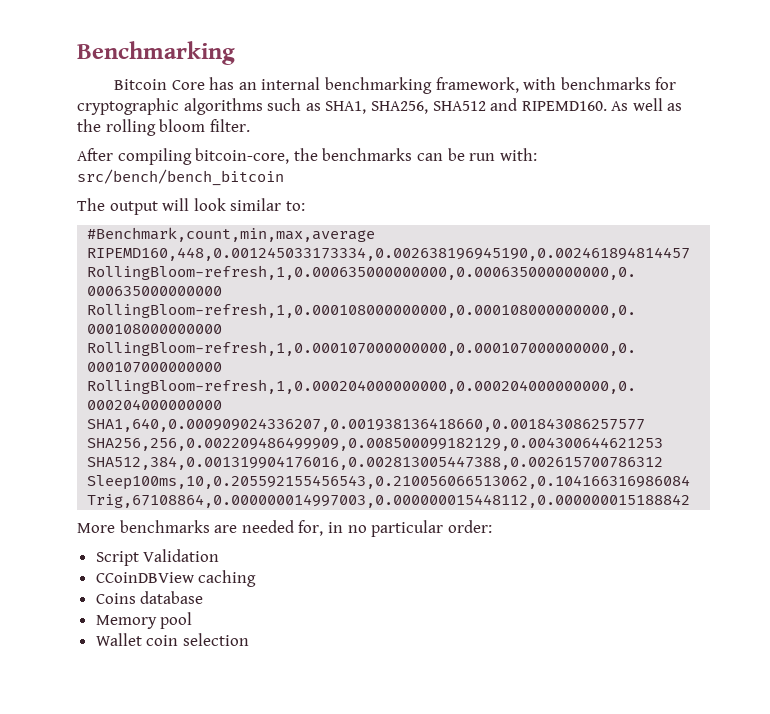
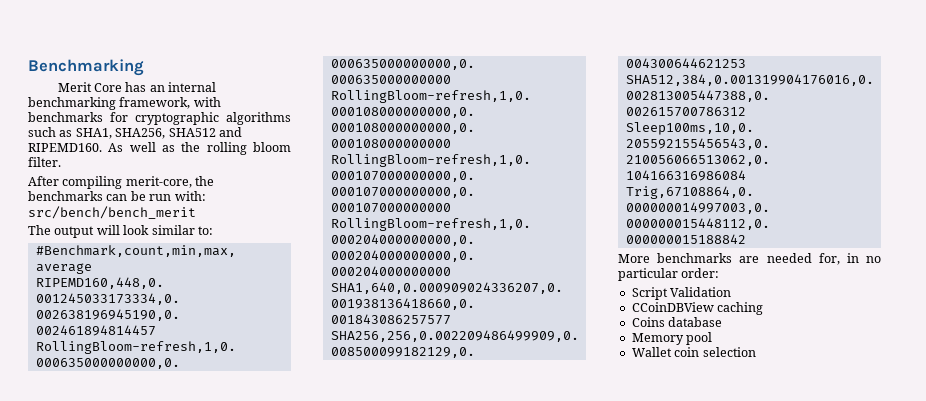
- Bitcoin Core has an internal benchmarking framework, with benchmarks for cryptographic algorithms such as SHA1, SHA256, SHA512 and RIPEMD160.
+ Merit Core has an internal benchmarking framework, with benchmarks for cryptographic algorithms such as SHA1, SHA256, SHA512 and RIPEMD160.
- After compiling bitcoin-core, the benchmarks can be run with: src/bench/bench_bitcoin
+ After compiling merit-core, the benchmarks can be run with: src/bench/bench_merit

